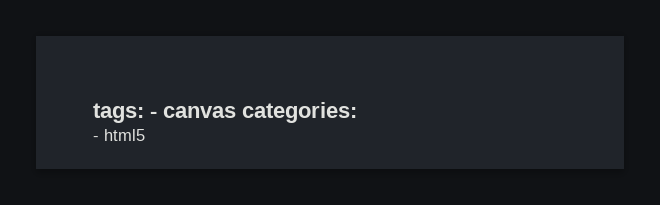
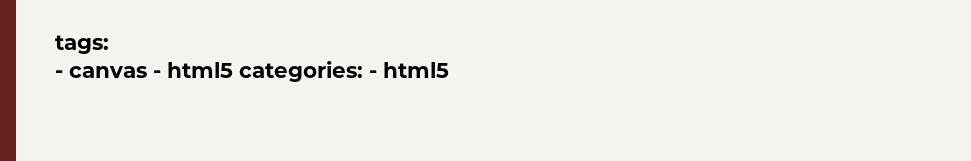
- tags: - canvas categories:
- - html5
+ tags:
+ - canvas - html5 categories: - html5

